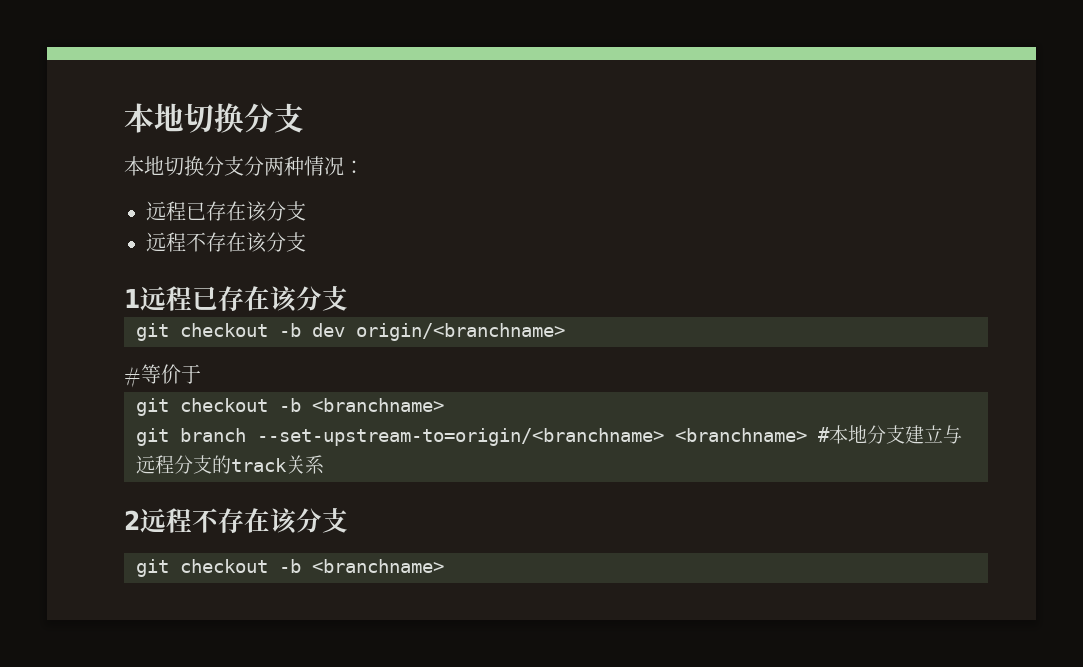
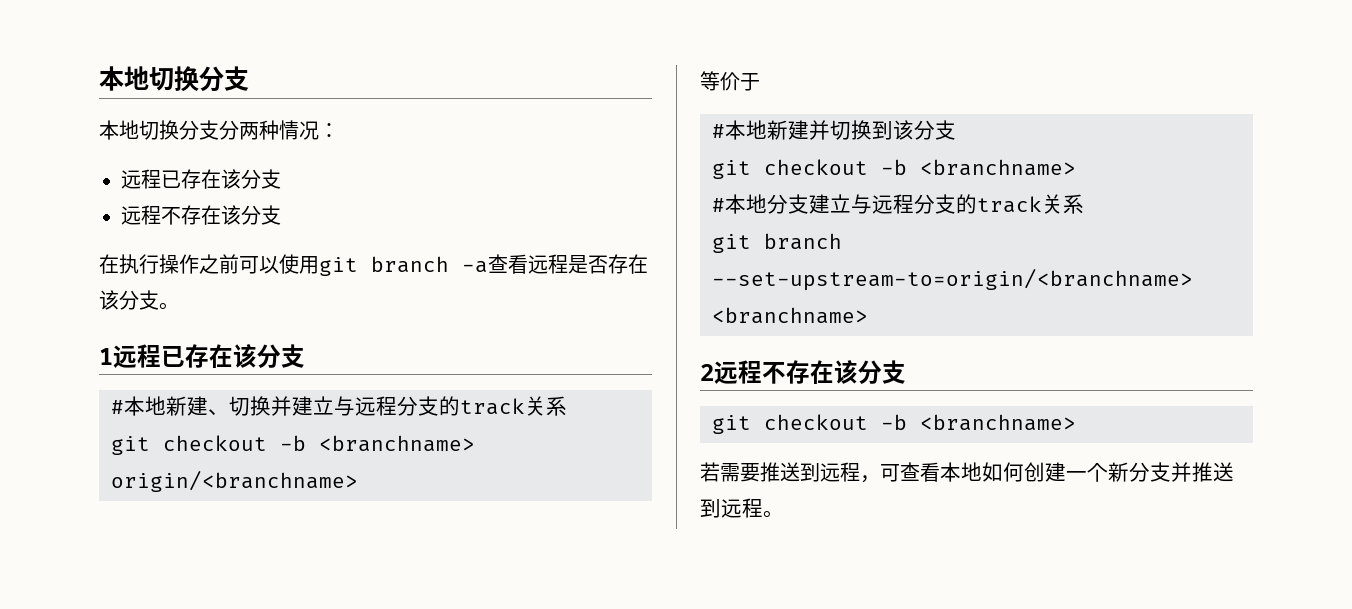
+ 在执行操作之前可以使用git branch -a查看远程是否存在该分支。
- git checkout -b dev origin/<branchname>
+ #本地新建、切换并建立与远程分支的track关系
+ git checkout -b <branchname> origin/<branchname>
- #等价于
+ 等价于
+ #本地新建并切换到该分支
  git checkout -b <branchname>
- git branch --set-upstream-to=origin/<branchname> <branchname> #本地分支建立与远程分支的track关系
+ #本地分支建立与远程分支的track关系
+ git branch --set-upstream-to=origin/<branchname> <branchname>
+ 若需要推送到远程，可查看本地如何创建一个新分支并推送到远程。

